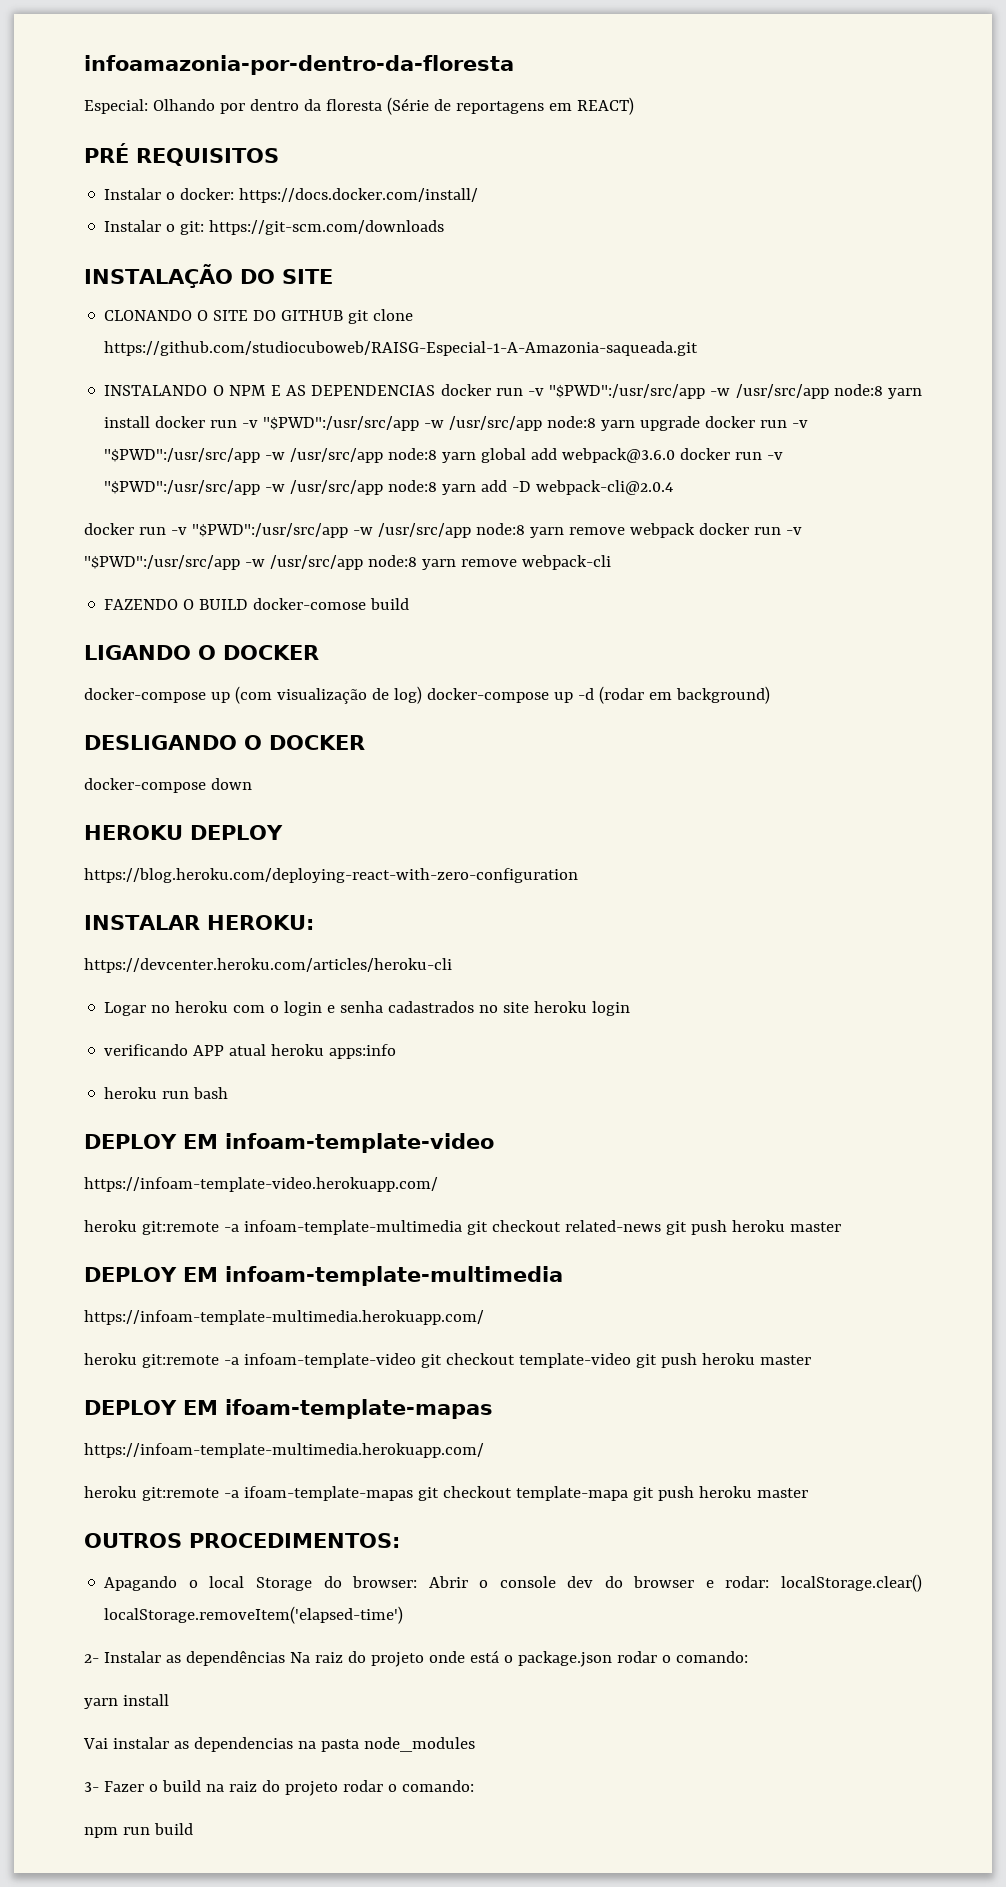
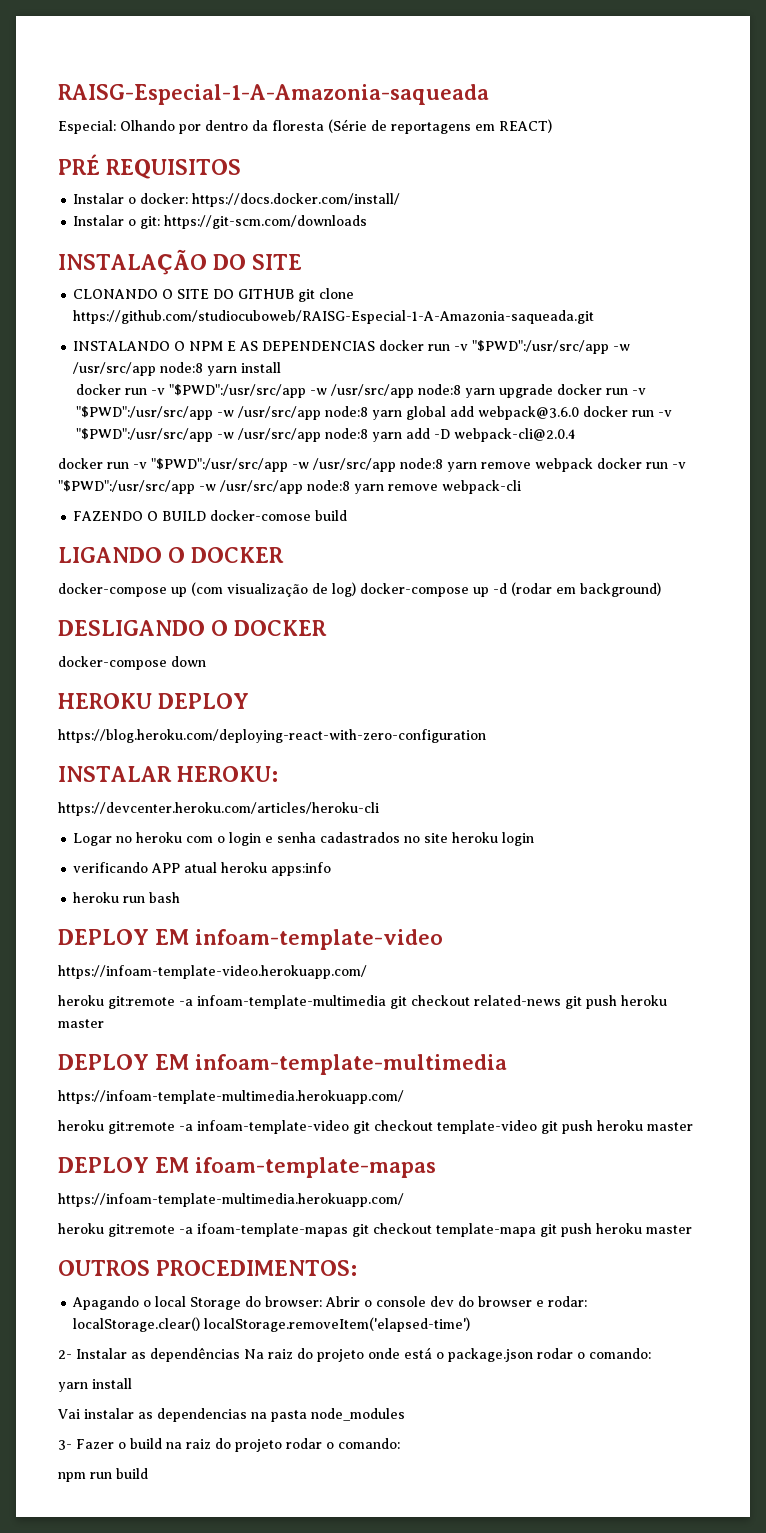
- infoamazonia-por-dentro-da-floresta
+ RAISG-Especial-1-A-Amazonia-saqueada
- INSTALANDO O NPM E AS DEPENDENCIAS docker run -v "$PWD":/usr/src/app -w /usr/src/app node:8 yarn install docker run -v "$PWD":/usr/src/app -w /usr/src/app node:8 yarn upgrade docker run -v "$PWD":/usr/src/app -w /usr/src/app node:8 yarn global add webpack@3.6.0 docker run -v "$PWD":/usr/src/app -w /usr/src/app node:8 yarn add -D webpack-cli@2.0.4
+ INSTALANDO O NPM E AS DEPENDENCIAS docker run -v "$PWD":/usr/src/app -w /usr/src/app node:8 yarn install
+ docker run -v "$PWD":/usr/src/app -w /usr/src/app node:8 yarn upgrade docker run -v "$PWD":/usr/src/app -w /usr/src/app node:8 yarn global add webpack@3.6.0 docker run -v "$PWD":/usr/src/app -w /usr/src/app node:8 yarn add -D webpack-cli@2.0.4

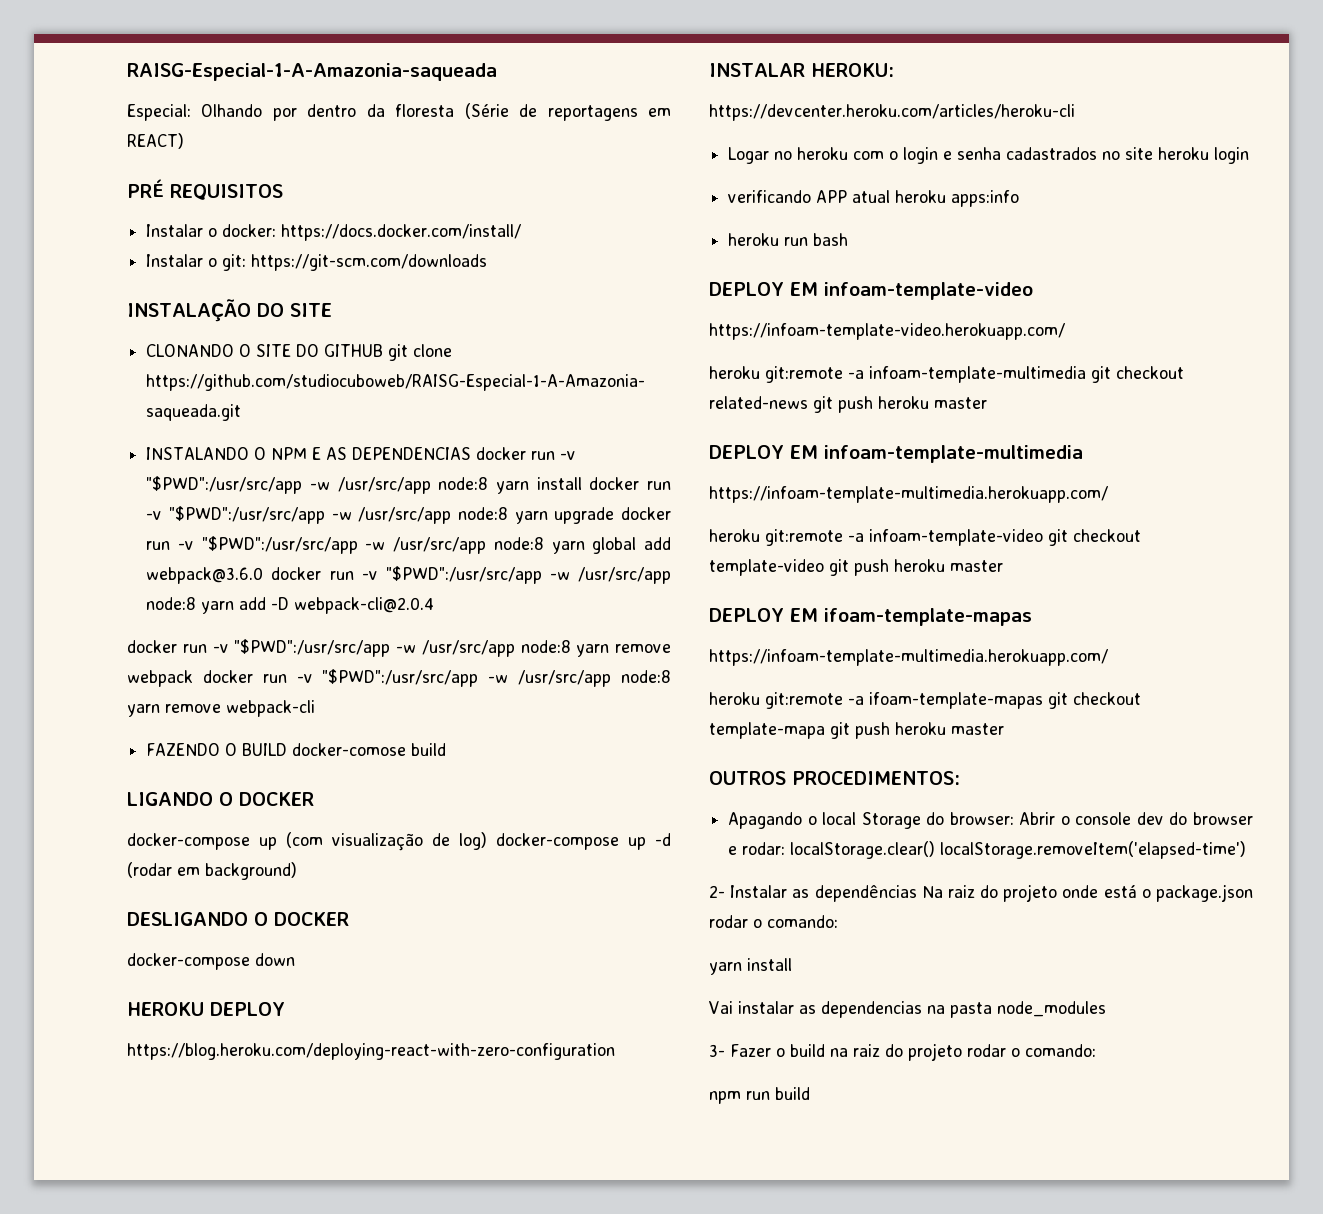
- INSTALANDO O NPM E AS DEPENDENCIAS docker run -v "$PWD":/usr/src/app -w /usr/src/app node:8 yarn install
- docker run -v "$PWD":/usr/src/app -w /usr/src/app node:8 yarn upgrade docker run -v "$PWD":/usr/src/app -w /usr/src/app node:8 yarn global add webpack@3.6.0 docker run -v "$PWD":/usr/src/app -w /usr/src/app node:8 yarn add -D webpack-cli@2.0.4
+ INSTALANDO O NPM E AS DEPENDENCIAS docker run -v "$PWD":/usr/src/app -w /usr/src/app node:8 yarn install docker run -v "$PWD":/usr/src/app -w /usr/src/app node:8 yarn upgrade docker run -v "$PWD":/usr/src/app -w /usr/src/app node:8 yarn global add webpack@3.6.0 docker run -v "$PWD":/usr/src/app -w /usr/src/app node:8 yarn add -D webpack-cli@2.0.4

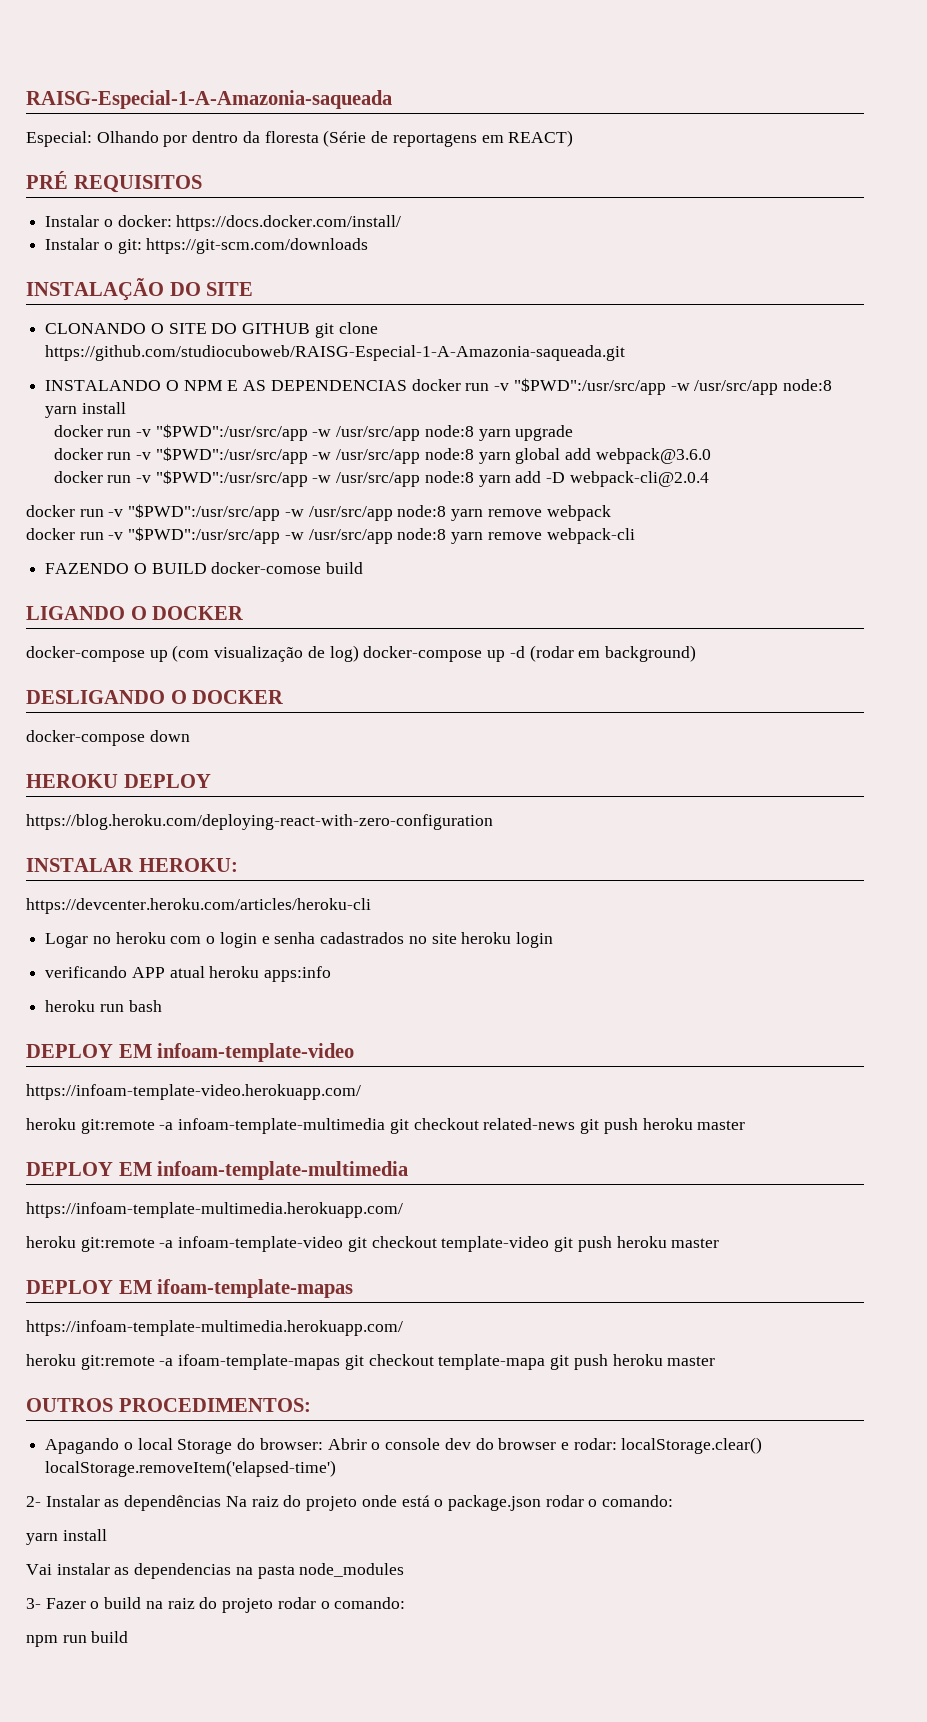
- INSTALANDO O NPM E AS DEPENDENCIAS docker run -v "$PWD":/usr/src/app -w /usr/src/app node:8 yarn install docker run -v "$PWD":/usr/src/app -w /usr/src/app node:8 yarn upgrade docker run -v "$PWD":/usr/src/app -w /usr/src/app node:8 yarn global add webpack@3.6.0 docker run -v "$PWD":/usr/src/app -w /usr/src/app node:8 yarn add -D webpack-cli@2.0.4
+ INSTALANDO O NPM E AS DEPENDENCIAS docker run -v "$PWD":/usr/src/app -w /usr/src/app node:8 yarn install
+ docker run -v "$PWD":/usr/src/app -w /usr/src/app node:8 yarn upgrade
+ docker run -v "$PWD":/usr/src/app -w /usr/src/app node:8 yarn global add webpack@3.6.0
+ docker run -v "$PWD":/usr/src/app -w /usr/src/app node:8 yarn add -D webpack-cli@2.0.4
- docker run -v "$PWD":/usr/src/app -w /usr/src/app node:8 yarn remove webpack docker run -v "$PWD":/usr/src/app -w /usr/src/app node:8 yarn remove webpack-cli
+ docker run -v "$PWD":/usr/src/app -w /usr/src/app node:8 yarn remove webpack
+ docker run -v "$PWD":/usr/src/app -w /usr/src/app node:8 yarn remove webpack-cli

